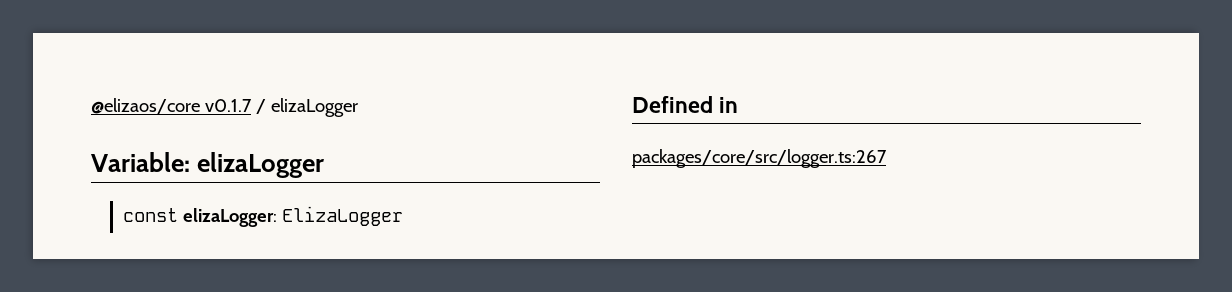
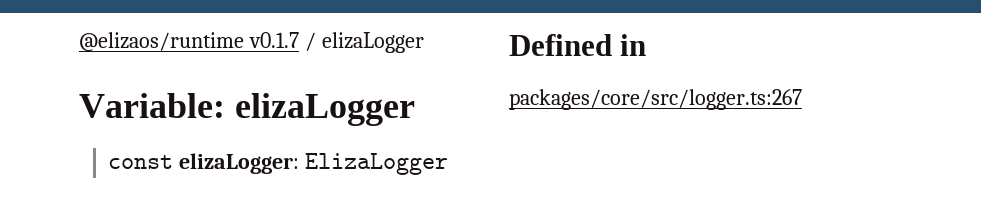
- @elizaos/core v0.1.7 / elizaLogger
+ @elizaos/runtime v0.1.7 / elizaLogger

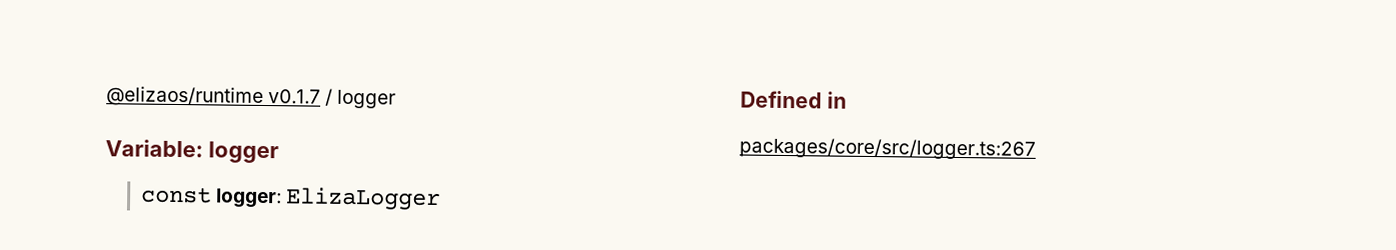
- @elizaos/runtime v0.1.7 / elizaLogger
+ @elizaos/runtime v0.1.7 / logger
- Variable: elizaLogger
+ Variable: logger
- const elizaLogger: ElizaLogger
+ const logger: ElizaLogger

